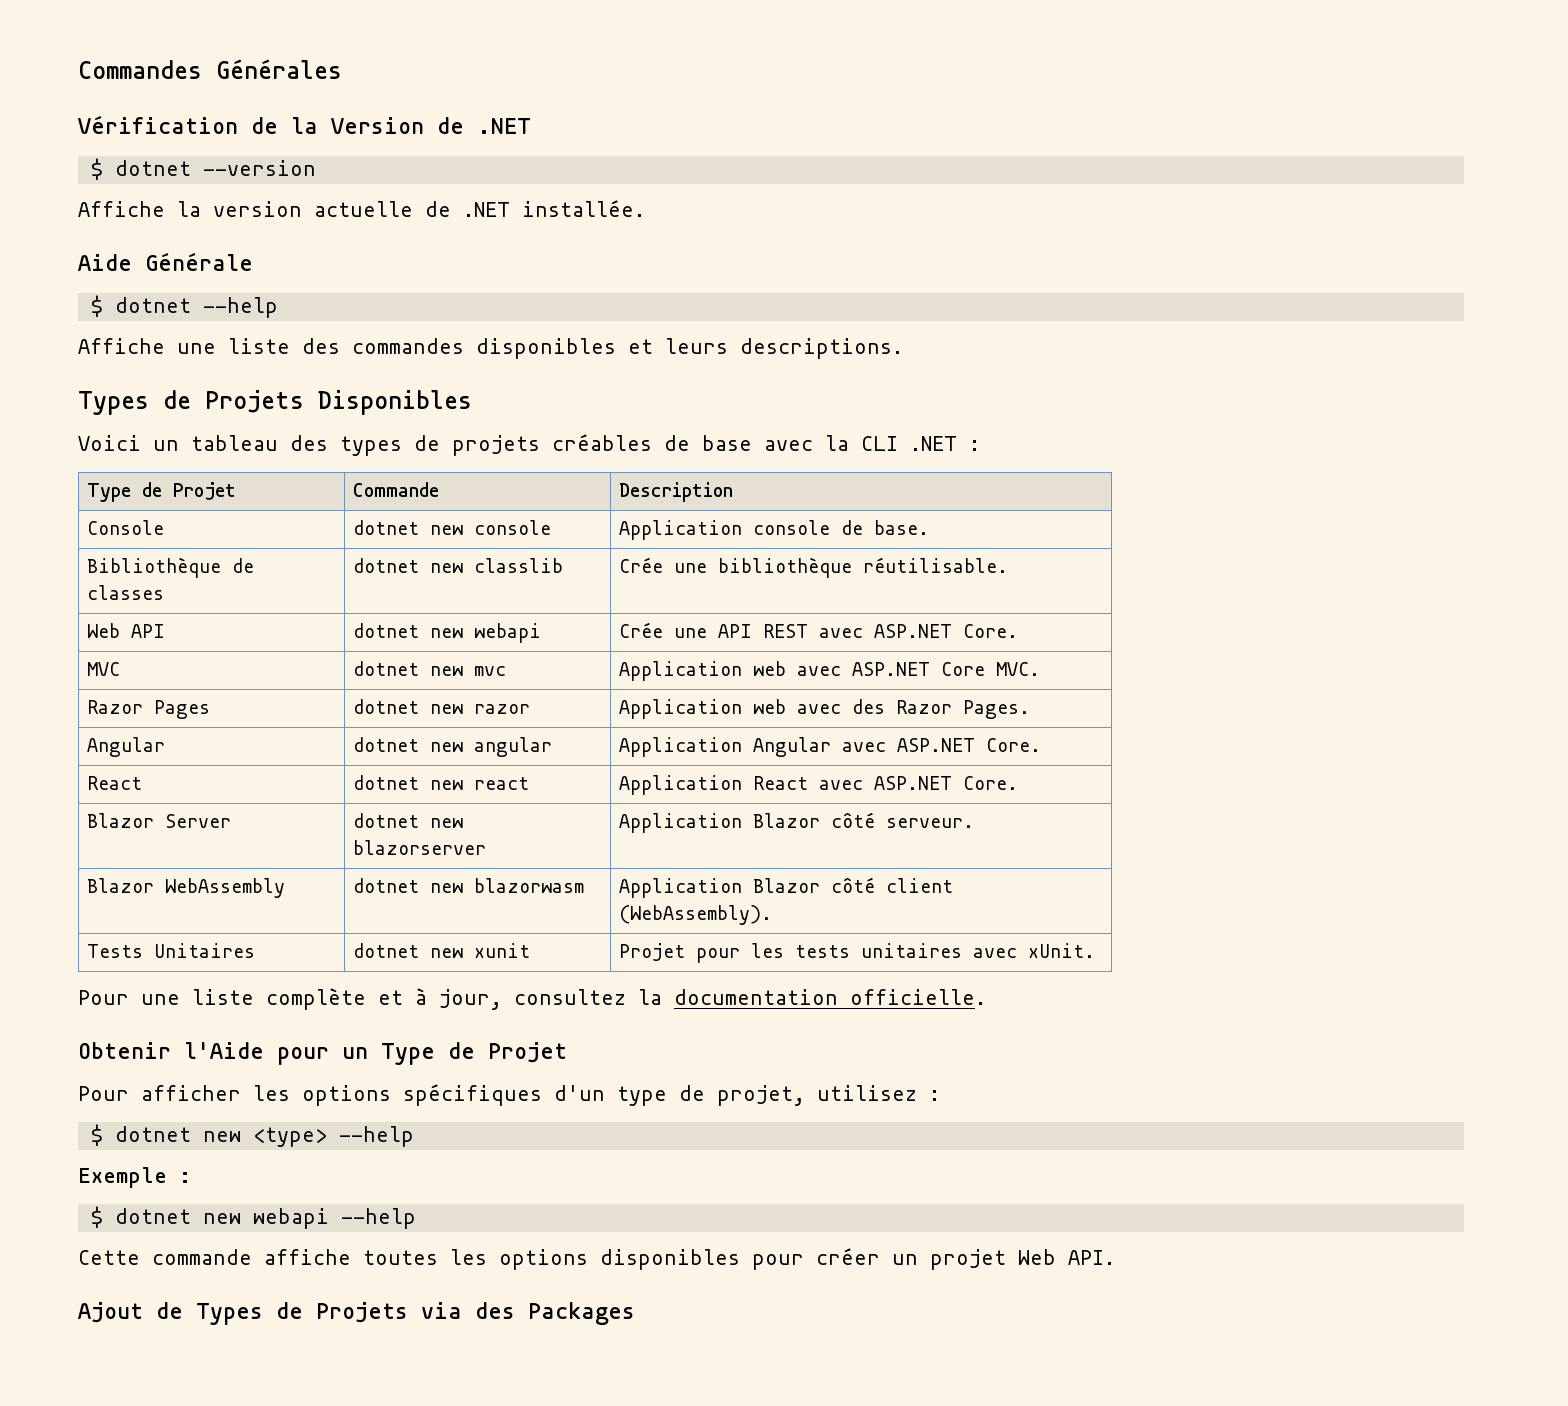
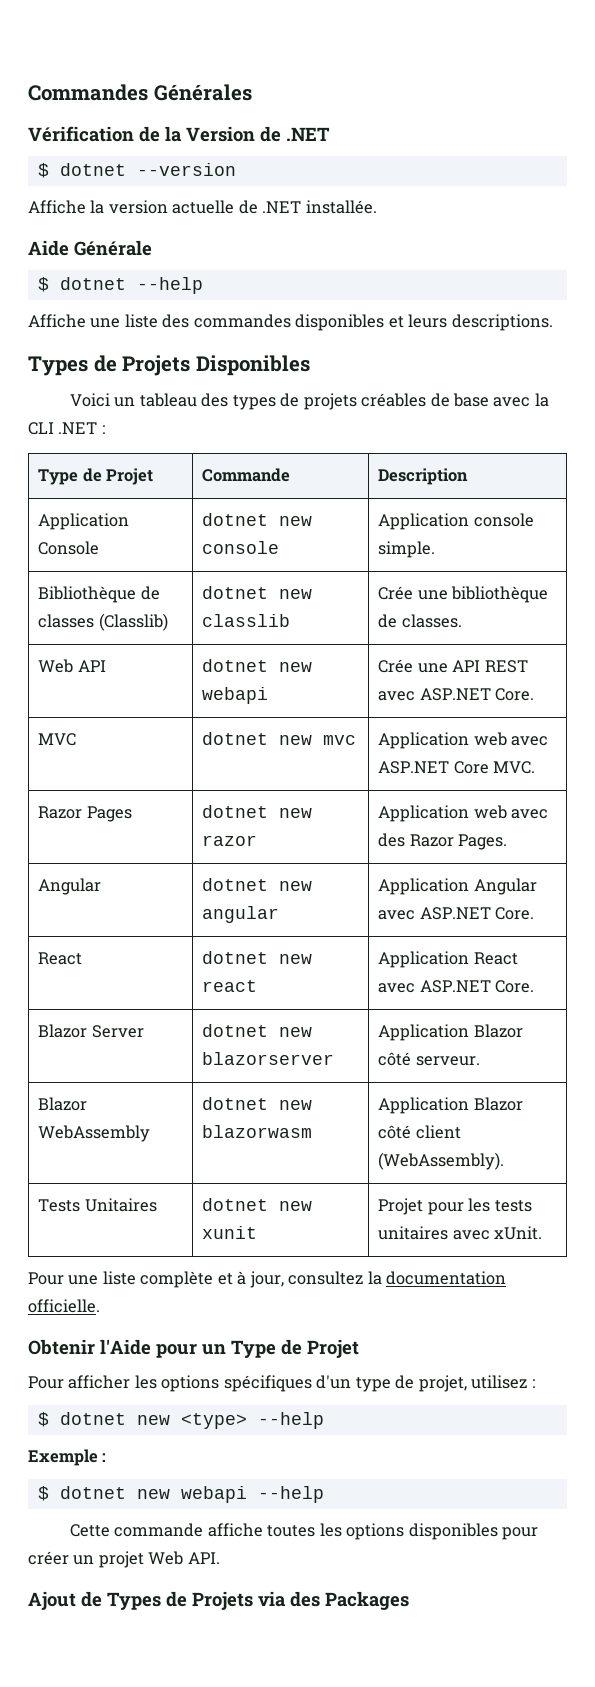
- Console | dotnet new console | Application console de base.
+ Application Console | dotnet new console | Application console simple.
- Bibliothèque de classes | dotnet new classlib | Crée une bibliothèque réutilisable.
+ Bibliothèque de classes (Classlib) | dotnet new classlib | Crée une bibliothèque de classes.

